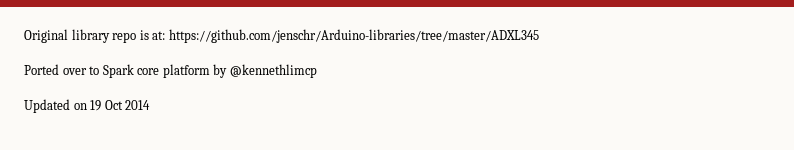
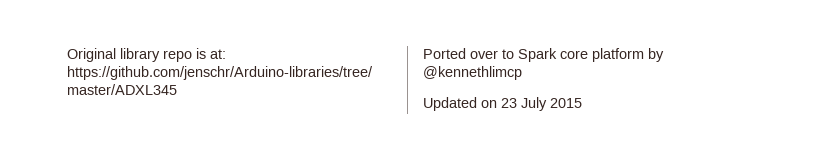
- Updated on 19 Oct 2014
+ Updated on 23 July 2015

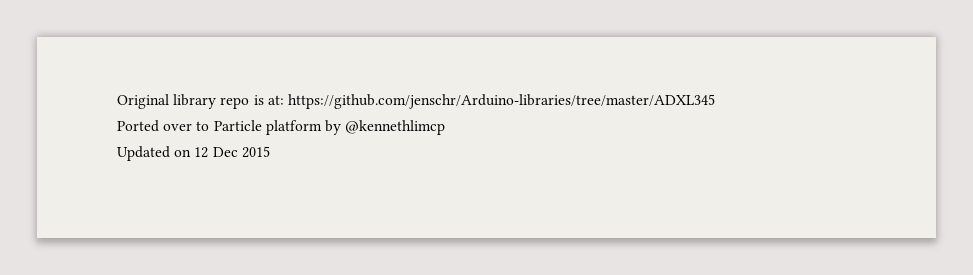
- Ported over to Spark core platform by @kennethlimcp
+ Ported over to Particle platform by @kennethlimcp
- Updated on 23 July 2015
+ Updated on 12 Dec 2015

